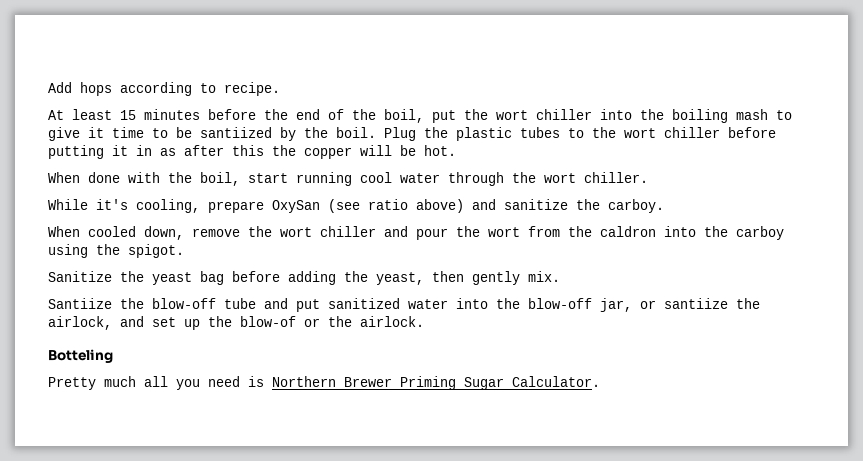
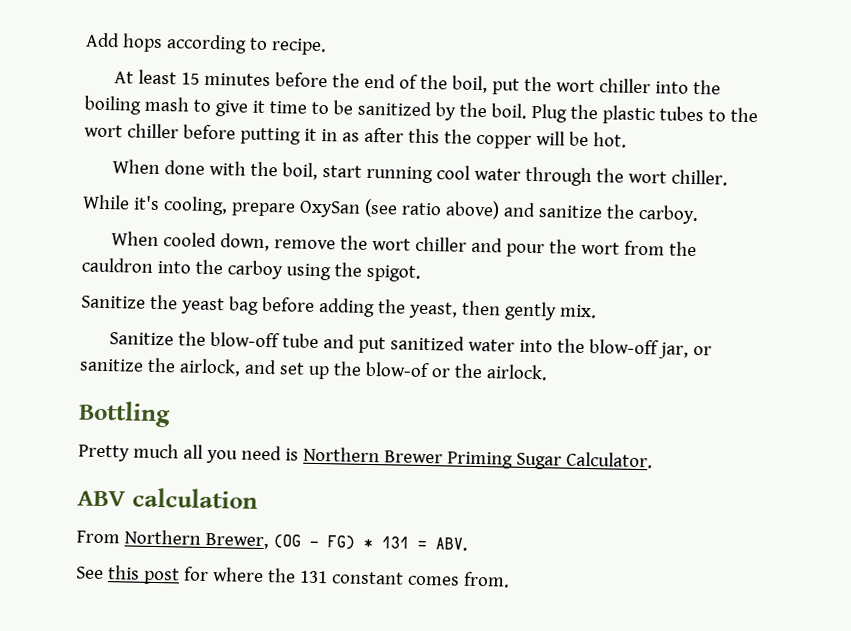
- At least 15 minutes before the end of the boil, put the wort chiller into the boiling mash to give it time to be santiized by the boil.
+ At least 15 minutes before the end of the boil, put the wort chiller into the boiling mash to give it time to be sanitized by the boil.
- When cooled down, remove the wort chiller and pour the wort from the caldron into the carboy using the spigot.
+ When cooled down, remove the wort chiller and pour the wort from the cauldron into the carboy using the spigot.
- Santiize the blow-off tube and put sanitized water into the blow-off jar, or santiize the airlock, and set up the blow-of or the airlock.
+ Sanitize the blow-off tube and put sanitized water into the blow-off jar, or sanitize the airlock, and set up the blow-of or the airlock.
- Botteling
+ Bottling
+ ABV calculation
+ From Northern Brewer, (OG - FG) * 131 = ABV.
+ See this post for where the 131 constant comes from.

